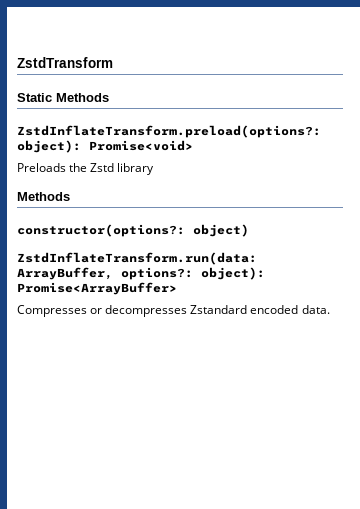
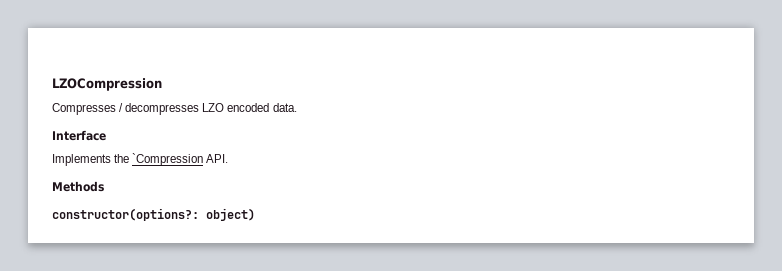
- ZstdTransform
- Static Methods
- ZstdInflateTransform.preload(options?: object): Promise<void>
- Preloads the Zstd library
+ LZOCompression
+ Compresses / decompresses LZO encoded data.
+ Interface
+ Implements the `Compression API.
  Methods
  constructor(options?: object)
- ZstdInflateTransform.run(data: ArrayBuffer, options?: object): Promise<ArrayBuffer>
- Compresses or decompresses Zstandard encoded data.

